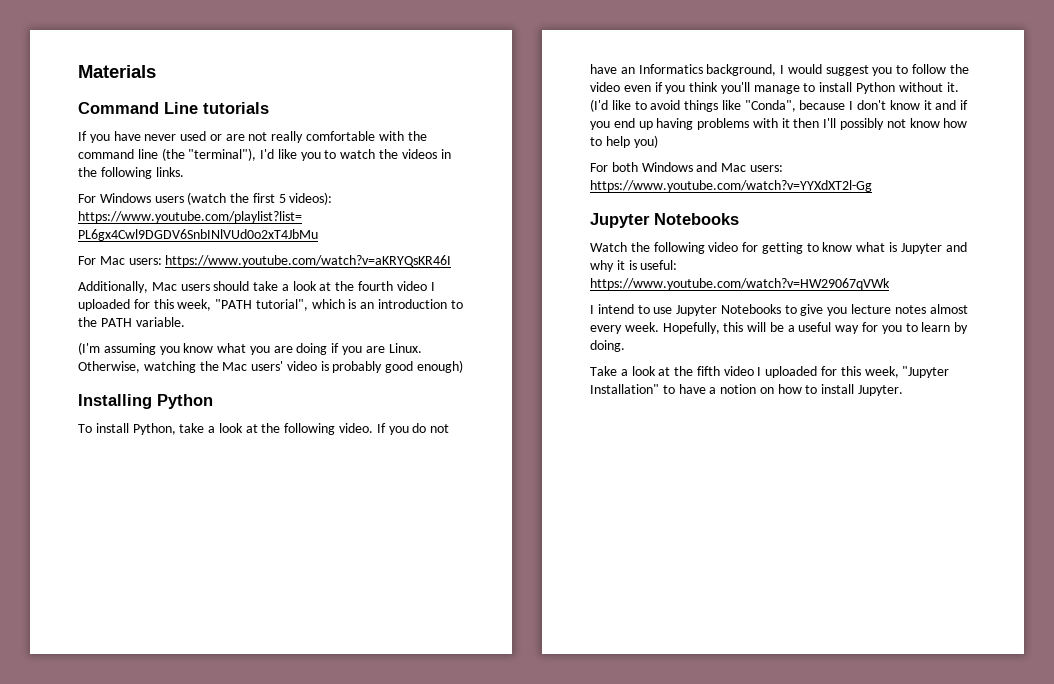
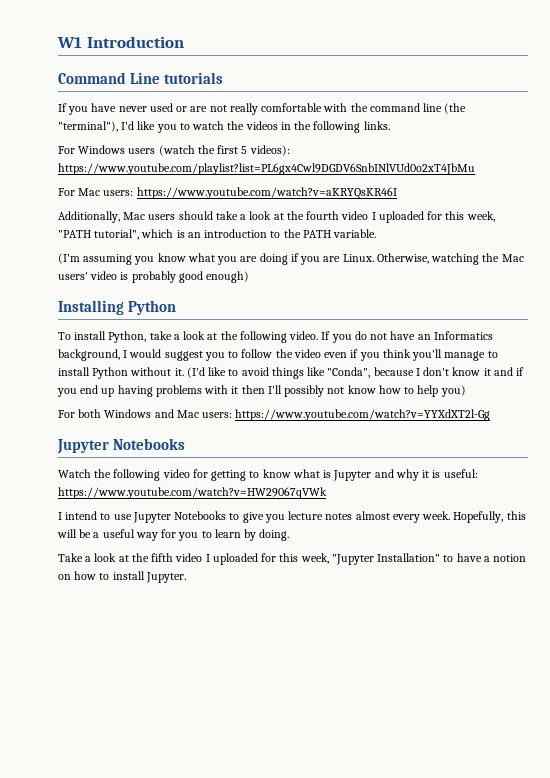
- Materials
+ W1 Introduction

